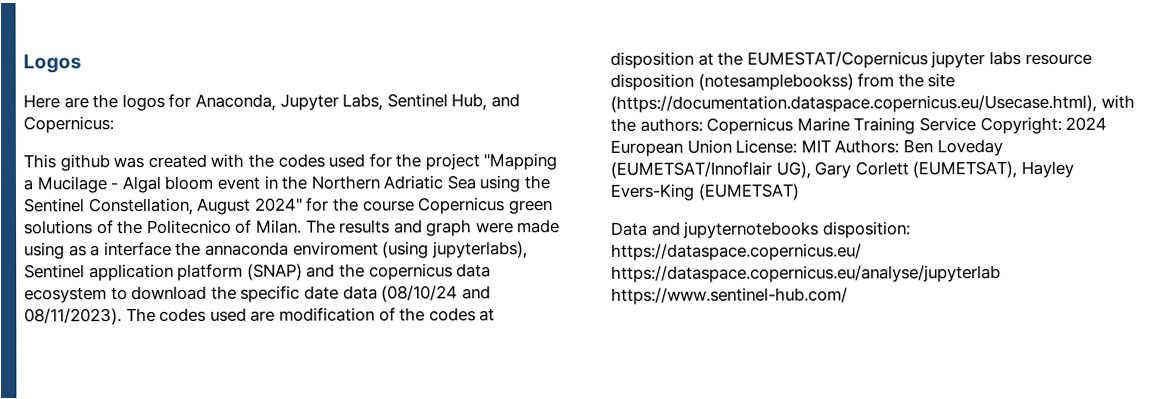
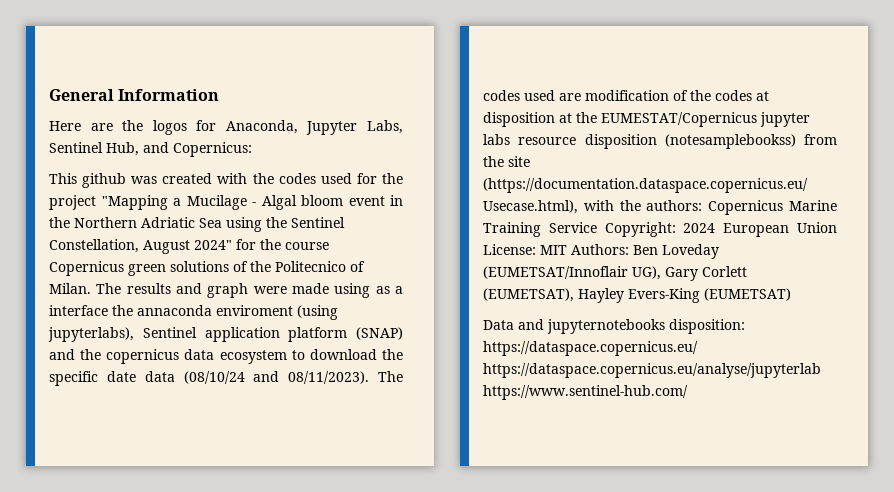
- Logos
+ General Information

